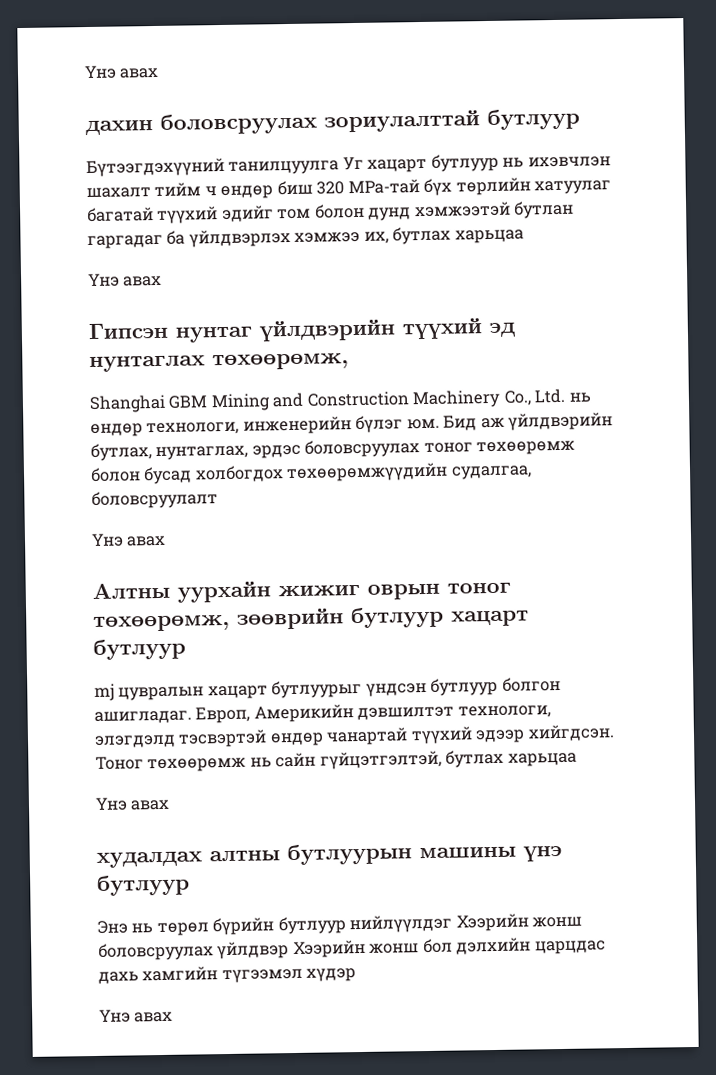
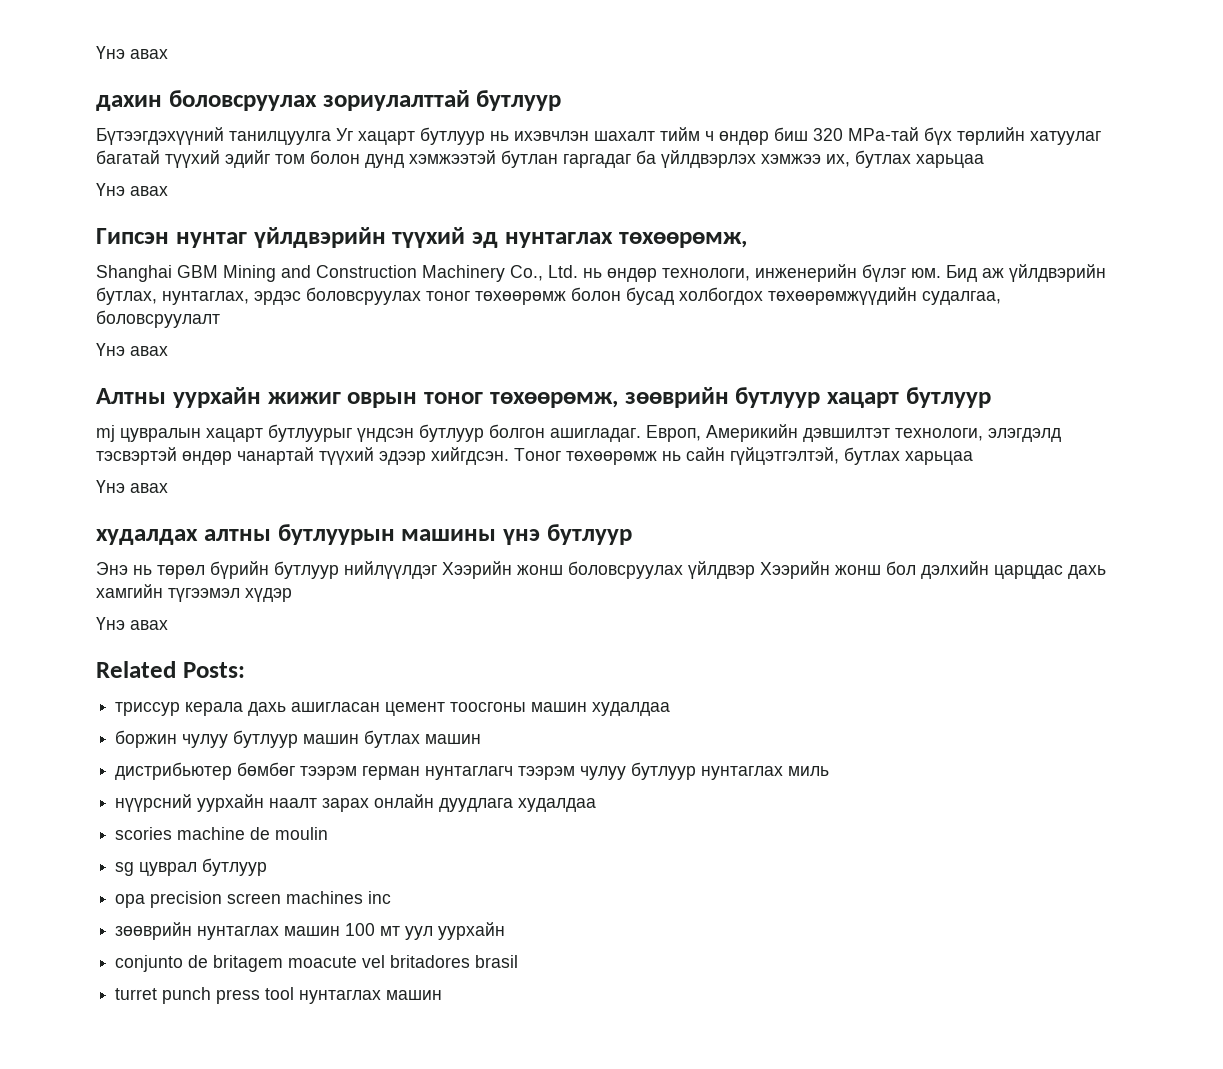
+ Related Posts:
+ триссур керала дахь ашигласан цемент тоосгоны машин худалдаа
+ боржин чулуу бутлуур машин бутлах машин
+ дистрибьютер бөмбөг тээрэм герман нунтаглагч тээрэм чулуу бутлуур нунтаглах миль
+ нүүрсний уурхайн наалт зарах онлайн дуудлага худалдаа
+ scories machine de moulin
+ sg цуврал бутлуур
+ opa precision screen machines inc
+ зөөврийн нунтаглах машин 100 мт уул уурхайн
+ conjunto de britagem moacute vel britadores brasil
+ turret punch press tool нунтаглах машин

